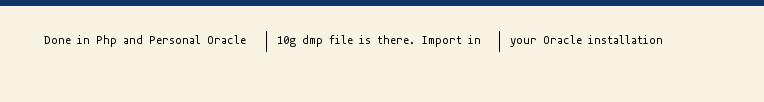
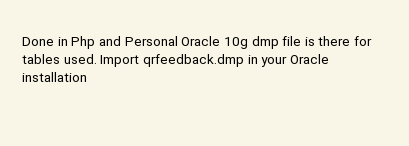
- Done in Php and Personal Oracle 10g dmp file is there. Import in your Oracle installation
+ Done in Php and Personal Oracle 10g dmp file is there for tables used. Import qrfeedback.dmp in your Oracle installation

